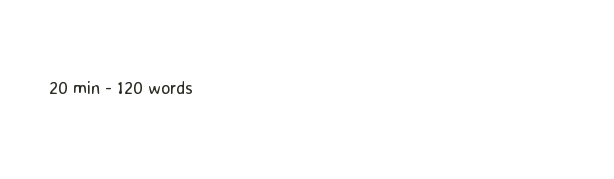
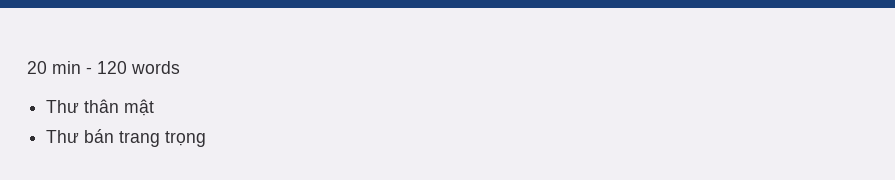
+ Thư thân mật
+ Thư bán trang trọng

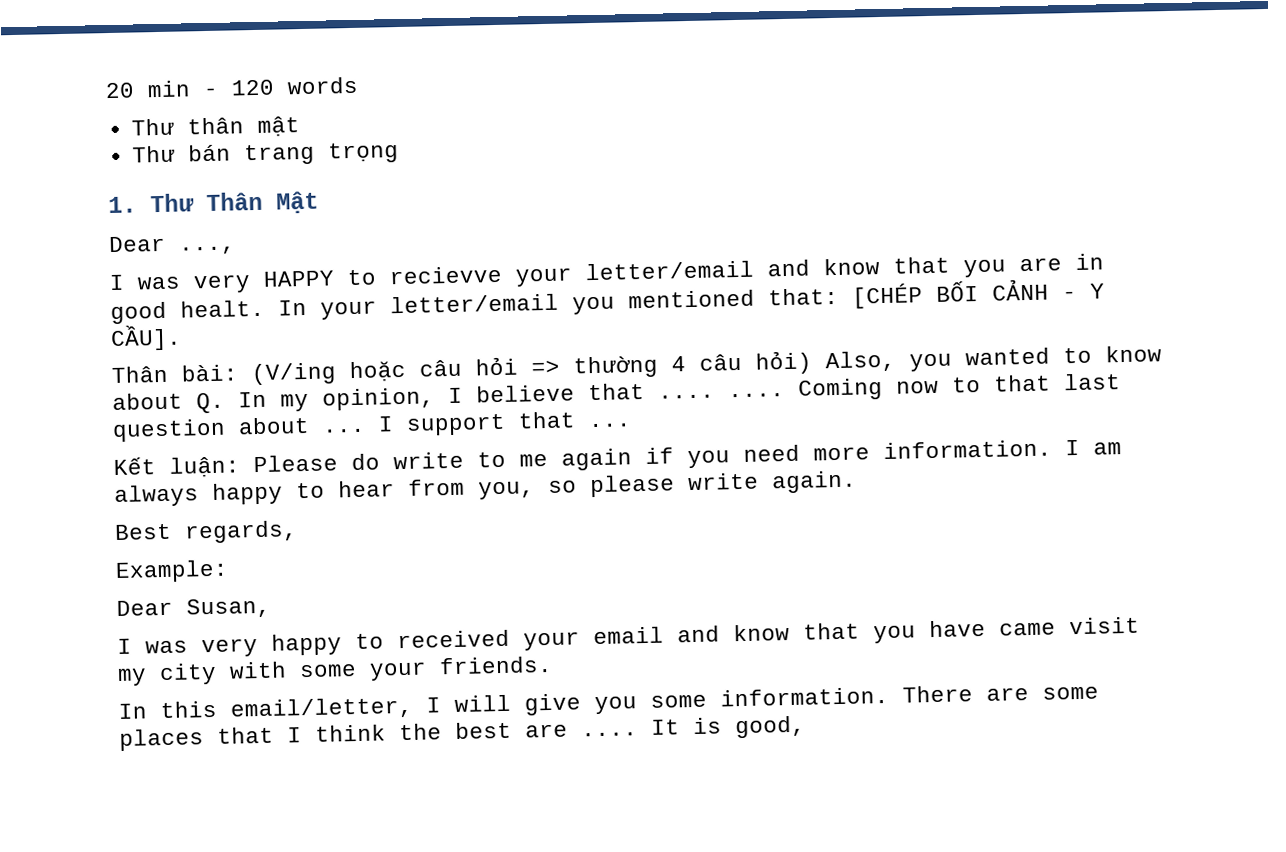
+ 1. Thư Thân Mật
+ Dear ...,
+ I was very HAPPY to recievve your letter/email and know that you are in good healt. In your letter/email you mentioned that: [CHÉP BỐI CẢNH - Y CẦU].
+ Thân bài: (V/ing hoặc câu hỏi => thường 4 câu hỏi) Also, you wanted to know about Q. In my opinion, I believe that .... .... Coming now to that last question about ... I support that ...
+ Kết luận: Please do write to me again if you need more information. I am always happy to hear from you, so please write again.
+ Best regards,
+ Example:
+ Dear Susan,
+ I was very happy to received your email and know that you have came visit my city with some your friends.
+ In this email/letter, I will give you some information. There are some places that I think the best are .... It is good,

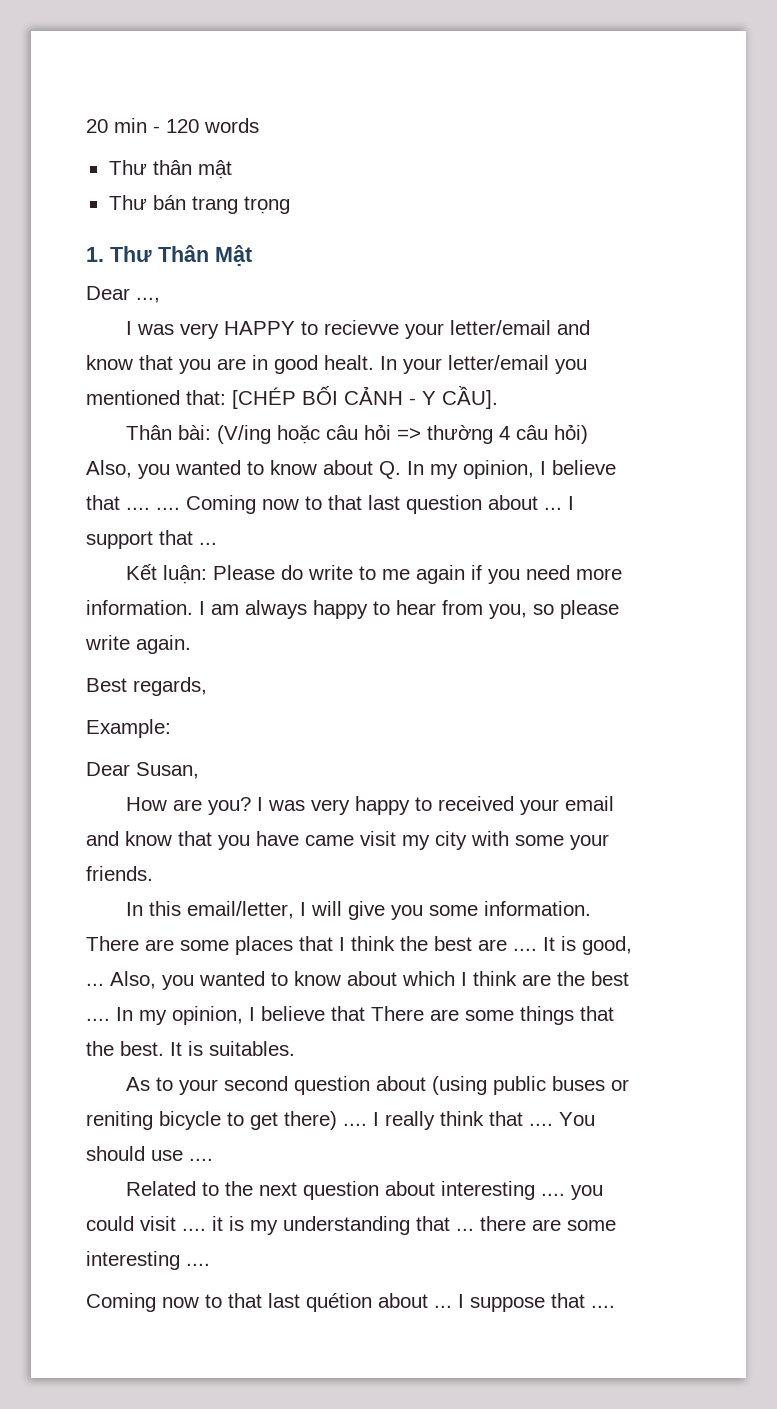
+ How are you?
- It is good,
+ It is good, ... Also, you wanted to know about which I think are the best .... In my opinion, I believe that There are some things that the best. It is suitables.
+ As to your second question about (using public buses or reniting bicycle to get there) .... I really think that .... You should use ....
+ Related to the next question about interesting .... you could visit .... it is my understanding that ... there are some interesting ....
+ Coming now to that last quétion about ... I suppose that ....

